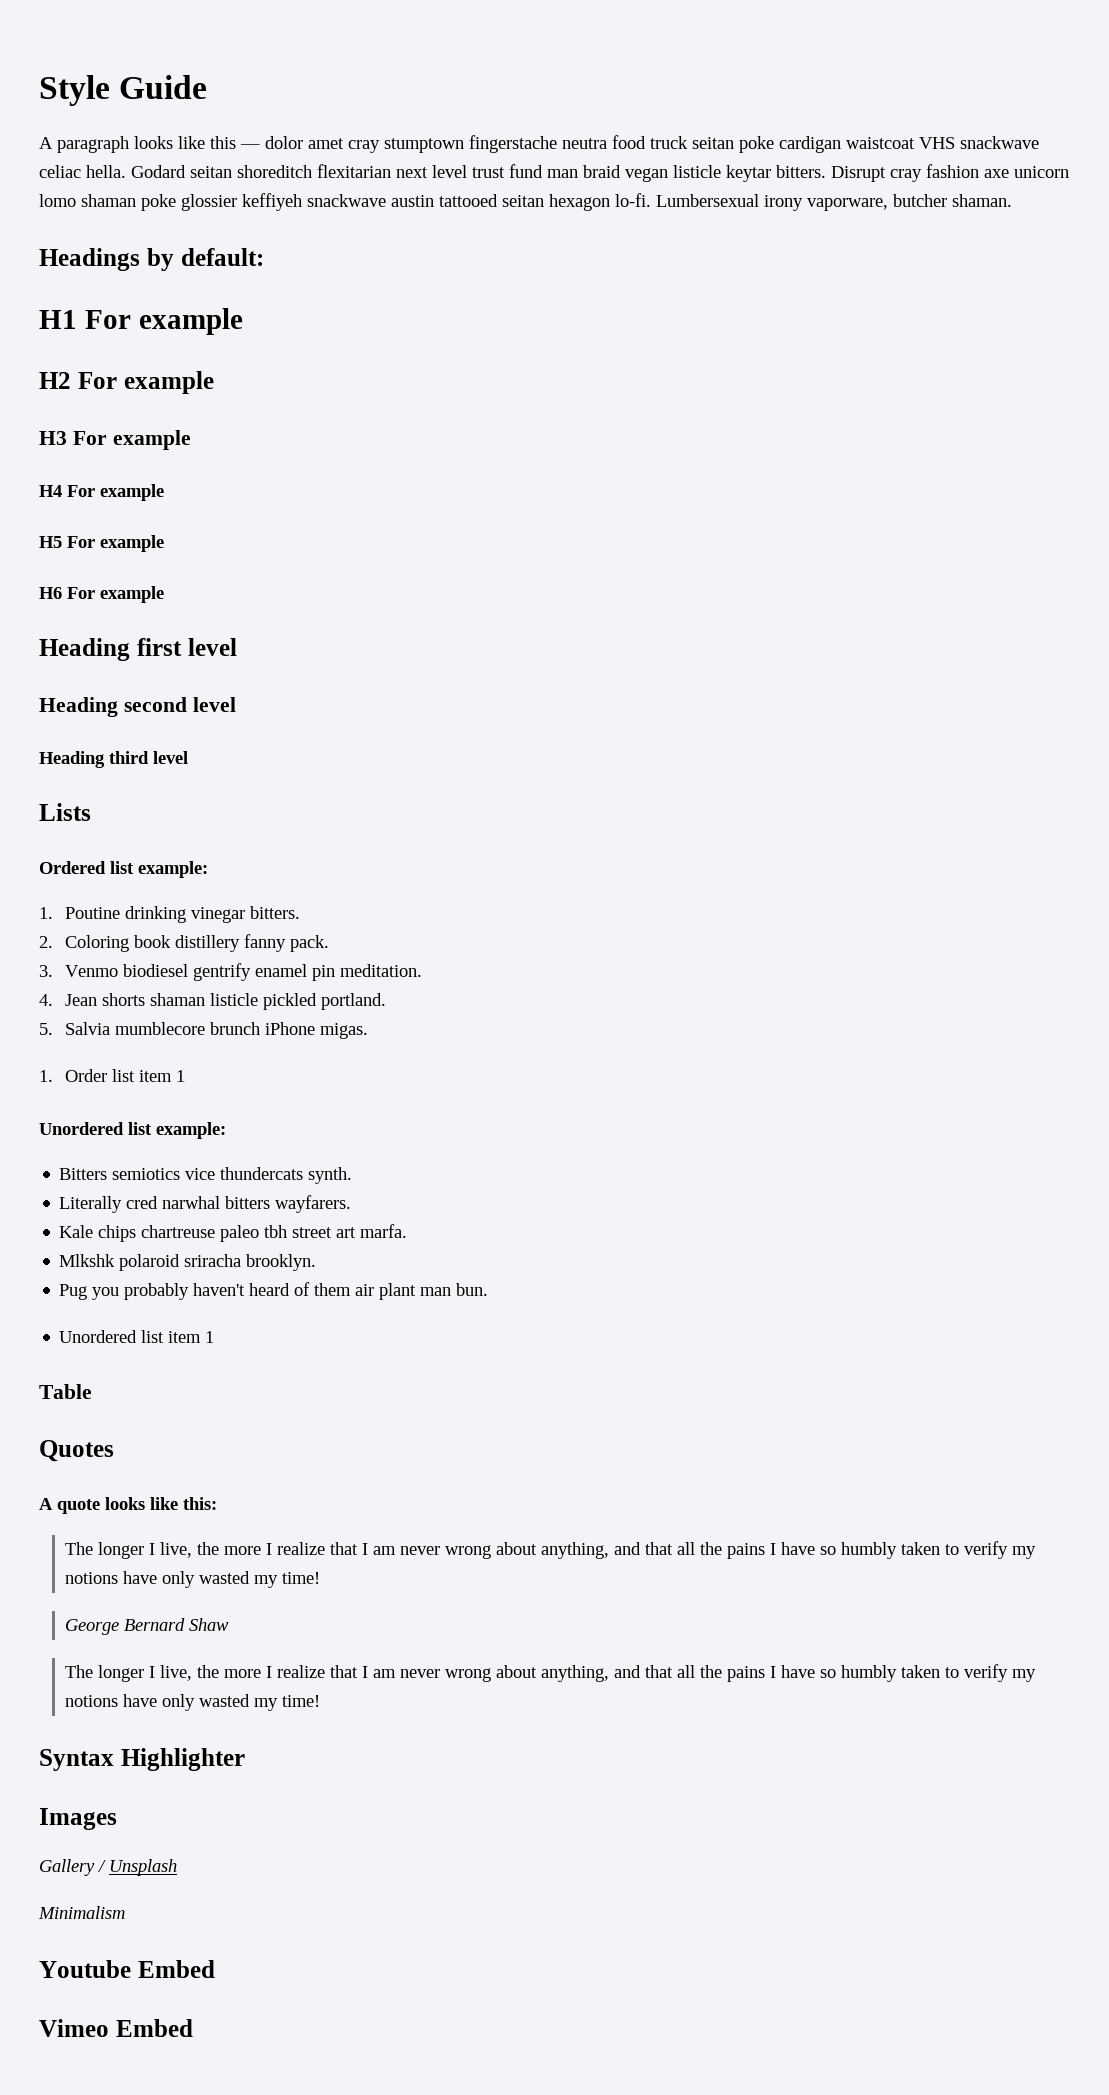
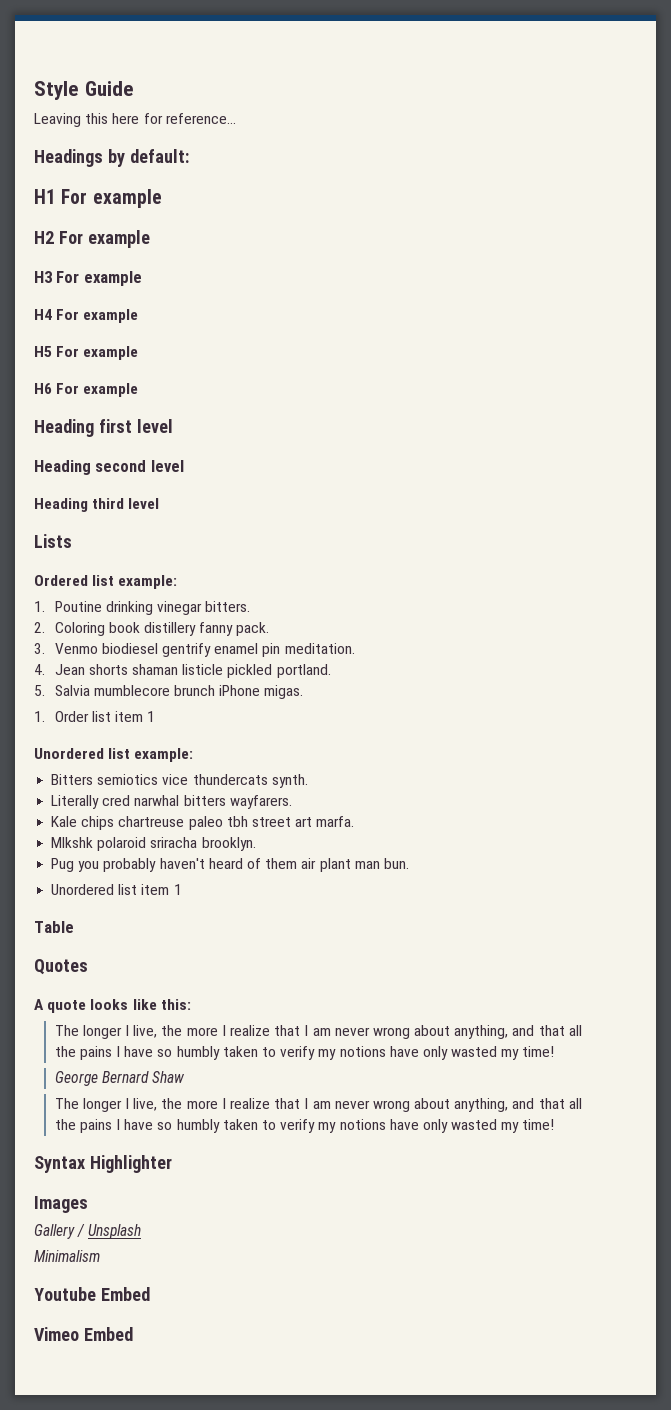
- A paragraph looks like this — dolor amet cray stumptown fingerstache neutra food truck seitan poke cardigan waistcoat VHS snackwave celiac hella. Godard seitan shoreditch flexitarian next level trust fund man braid vegan listicle keytar bitters. Disrupt cray fashion axe unicorn lomo shaman poke glossier keffiyeh snackwave austin tattooed seitan hexagon lo-fi. Lumbersexual irony vaporware, butcher shaman.
+ Leaving this here for reference...

